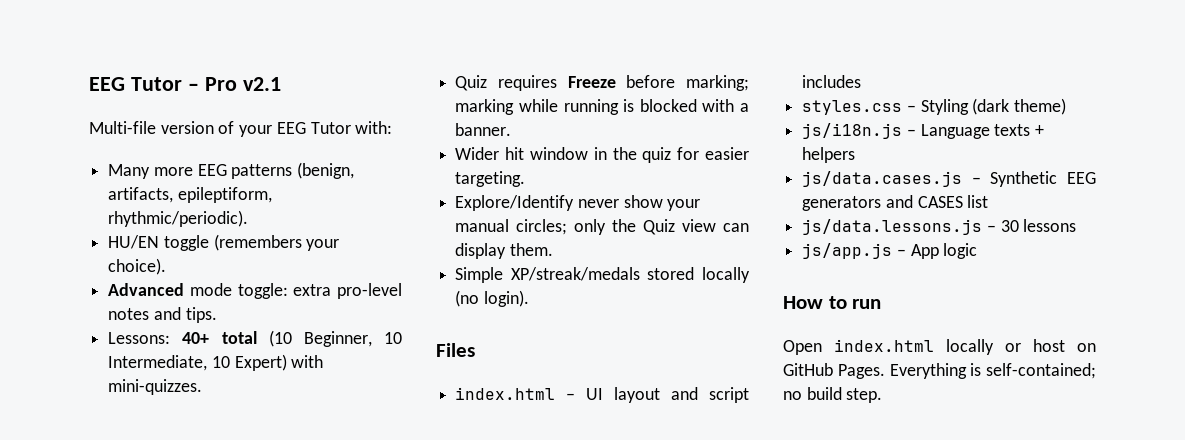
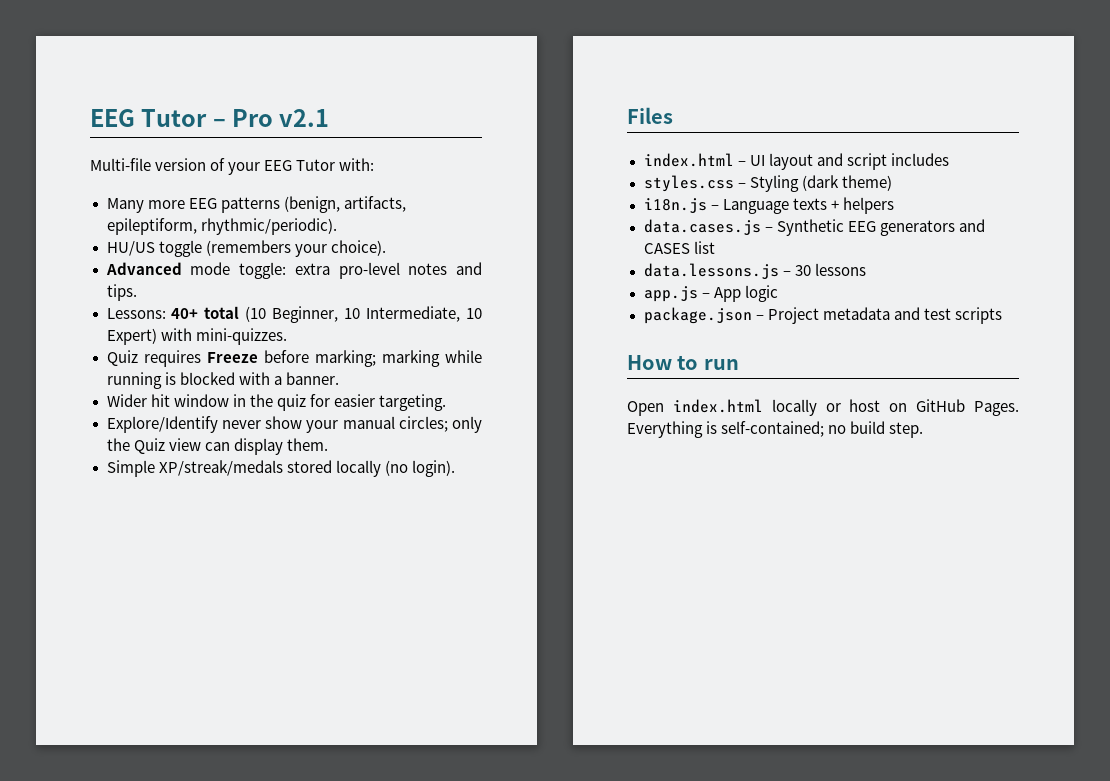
- HU/EN toggle (remembers your choice).
+ HU/US toggle (remembers your choice).
- js/i18n.js – Language texts + helpers
+ i18n.js – Language texts + helpers
- js/data.cases.js – Synthetic EEG generators and CASES list
+ data.cases.js – Synthetic EEG generators and CASES list
- js/data.lessons.js – 30 lessons
+ data.lessons.js – 30 lessons
- js/app.js – App logic
+ app.js – App logic
+ package.json – Project metadata and test scripts

